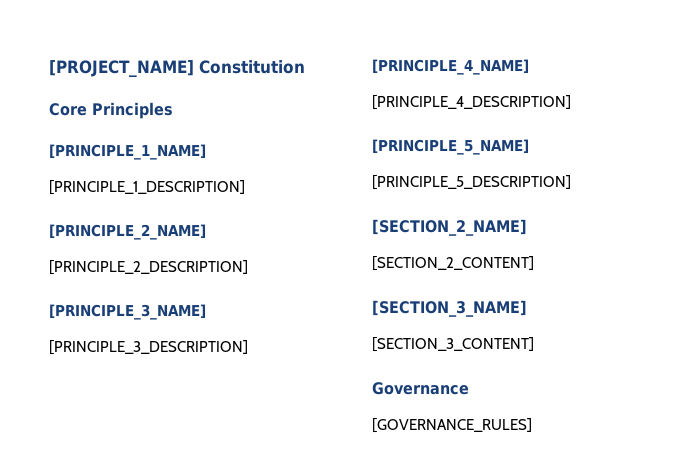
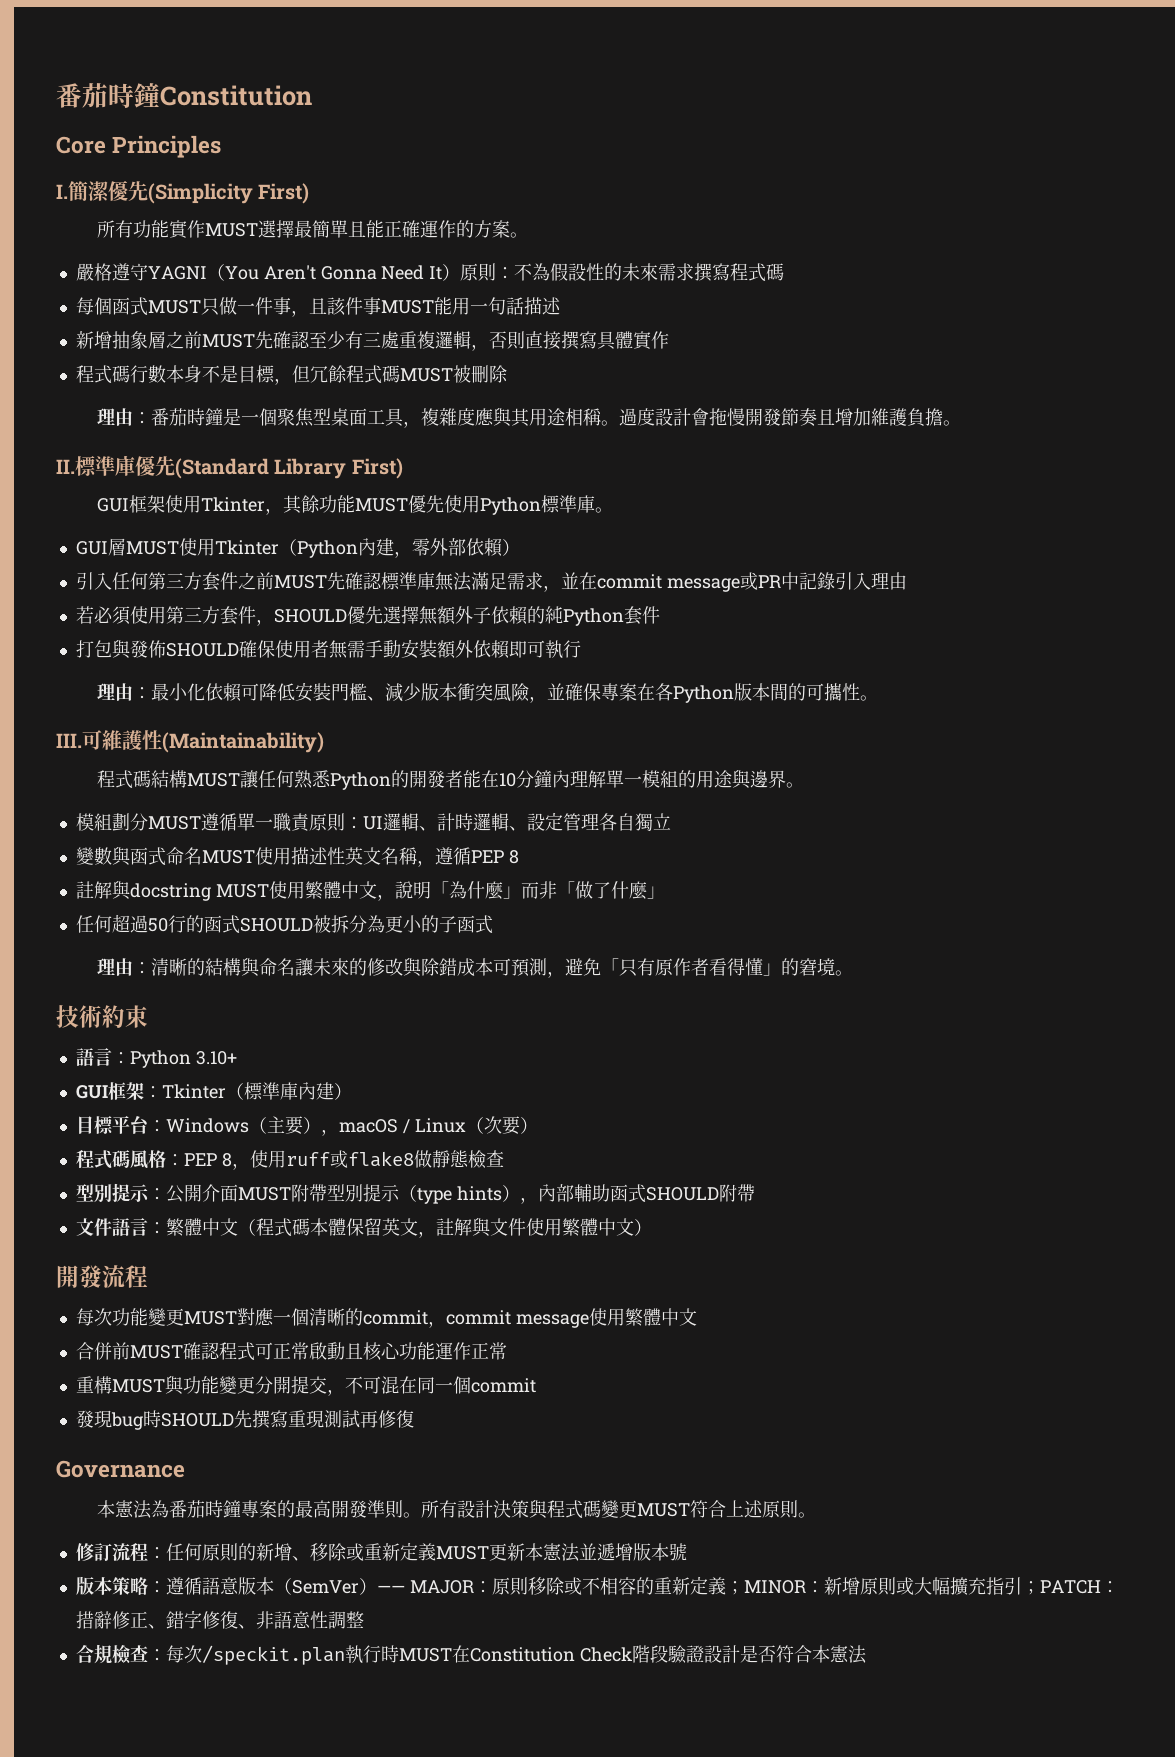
- [PROJECT_NAME] Constitution
+ 番茄時鐘Constitution
- [PRINCIPLE_1_NAME]
- [PRINCIPLE_1_DESCRIPTION]
- [PRINCIPLE_2_NAME]
- [PRINCIPLE_2_DESCRIPTION]
- [PRINCIPLE_3_NAME]
- [PRINCIPLE_3_DESCRIPTION]
- [PRINCIPLE_4_NAME]
- [PRINCIPLE_4_DESCRIPTION]
- [PRINCIPLE_5_NAME]
- [PRINCIPLE_5_DESCRIPTION]
- [SECTION_2_NAME]
- [SECTION_2_CONTENT]
- [SECTION_3_NAME]
- [SECTION_3_CONTENT]
+ I.簡潔優先(Simplicity First)
+ 所有功能實作MUST選擇最簡單且能正確運作的方案。
+ 嚴格遵守YAGNI（You Aren't Gonna Need It）原則：不為假設性的未來需求撰寫程式碼
+ 每個函式MUST只做一件事，且該件事MUST能用一句話描述
+ 新增抽象層之前MUST先確認至少有三處重複邏輯，否則直接撰寫具體實作
+ 程式碼行數本身不是目標，但冗餘程式碼MUST被刪除
+ 理由：番茄時鐘是一個聚焦型桌面工具，複雜度應與其用途相稱。過度設計會拖慢開發節奏且增加維護負擔。
+ II.標準庫優先(Standard Library First)
+ GUI框架使用Tkinter，其餘功能MUST優先使用Python標準庫。
+ GUI層MUST使用Tkinter（Python內建，零外部依賴）
+ 引入任何第三方套件之前MUST先確認標準庫無法滿足需求，並在commit message或PR中記錄引入理由
+ 若必須使用第三方套件，SHOULD優先選擇無額外子依賴的純Python套件
+ 打包與發佈SHOULD確保使用者無需手動安裝額外依賴即可執行
+ 理由：最小化依賴可降低安裝門檻、減少版本衝突風險，並確保專案在各Python版本間的可攜性。
+ III.可維護性(Maintainability)
+ 程式碼結構MUST讓任何熟悉Python的開發者能在10分鐘內理解單一模組的用途與邊界。
+ 模組劃分MUST遵循單一職責原則：UI邏輯、計時邏輯、設定管理各自獨立
+ 變數與函式命名MUST使用描述性英文名稱，遵循PEP 8
+ 註解與docstring MUST使用繁體中文，說明「為什麼」而非「做了什麼」
+ 任何超過50行的函式SHOULD被拆分為更小的子函式
+ 理由：清晰的結構與命名讓未來的修改與除錯成本可預測，避免「只有原作者看得懂」的窘境。
+ 技術約束
+ 語言：Python 3.10+
+ GUI框架：Tkinter（標準庫內建）
+ 目標平台：Windows（主要），macOS / Linux（次要）
+ 程式碼風格：PEP 8，使用ruff或flake8做靜態檢查
+ 型別提示：公開介面MUST附帶型別提示（type hints），內部輔助函式SHOULD附帶
+ 文件語言：繁體中文（程式碼本體保留英文，註解與文件使用繁體中文）
+ 開發流程
+ 每次功能變更MUST對應一個清晰的commit，commit message使用繁體中文
+ 合併前MUST確認程式可正常啟動且核心功能運作正常
+ 重構MUST與功能變更分開提交，不可混在同一個commit
+ 發現bug時SHOULD先撰寫重現測試再修復
  Governance
- [GOVERNANCE_RULES]
+ 本憲法為番茄時鐘專案的最高開發準則。所有設計決策與程式碼變更MUST符合上述原則。
+ 修訂流程：任何原則的新增、移除或重新定義MUST更新本憲法並遞增版本號
+ 版本策略：遵循語意版本（SemVer）—— MAJOR：原則移除或不相容的重新定義；MINOR：新增原則或大幅擴充指引；PATCH：措辭修正、錯字修復、非語意性調整
+ 合規檢查：每次/speckit.plan執行時MUST在Constitution Check階段驗證設計是否符合本憲法

